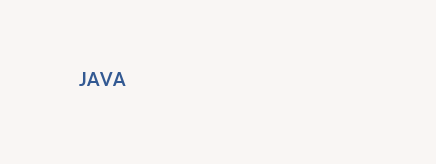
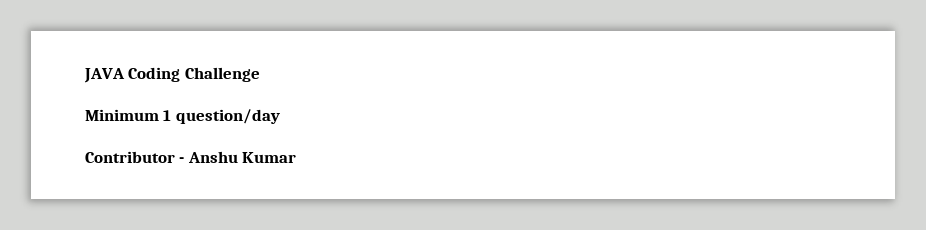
- JAVA
+ JAVA Coding Challenge
+ Minimum 1 question/day
+ Contributor - Anshu Kumar

